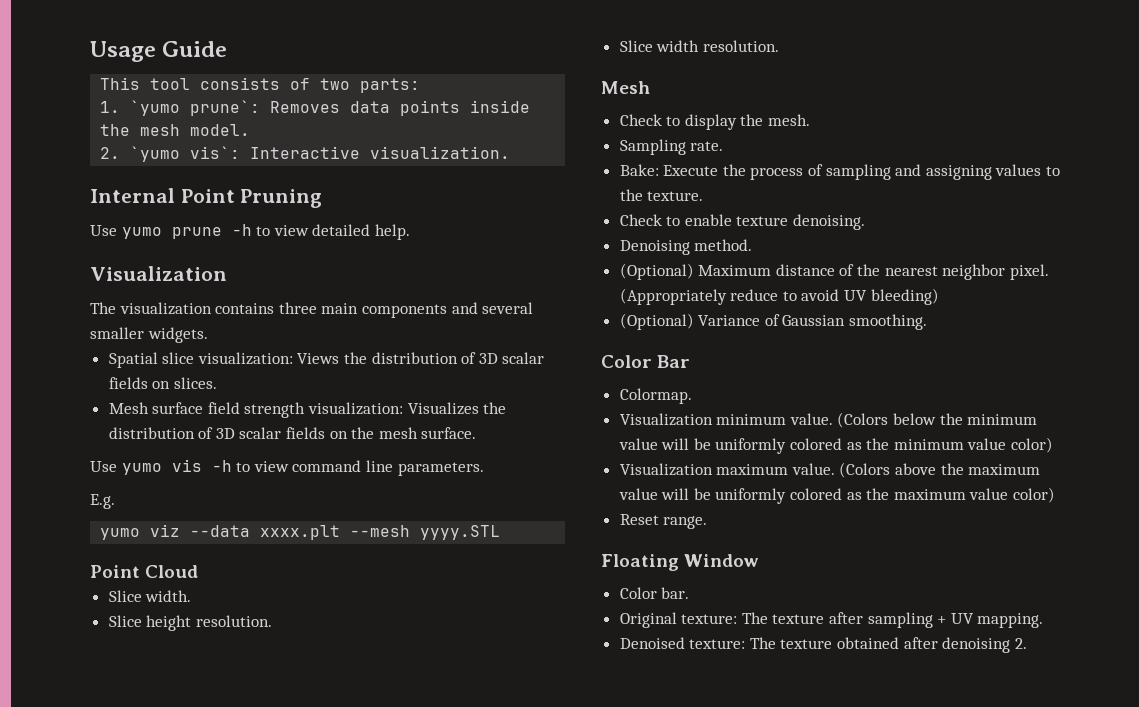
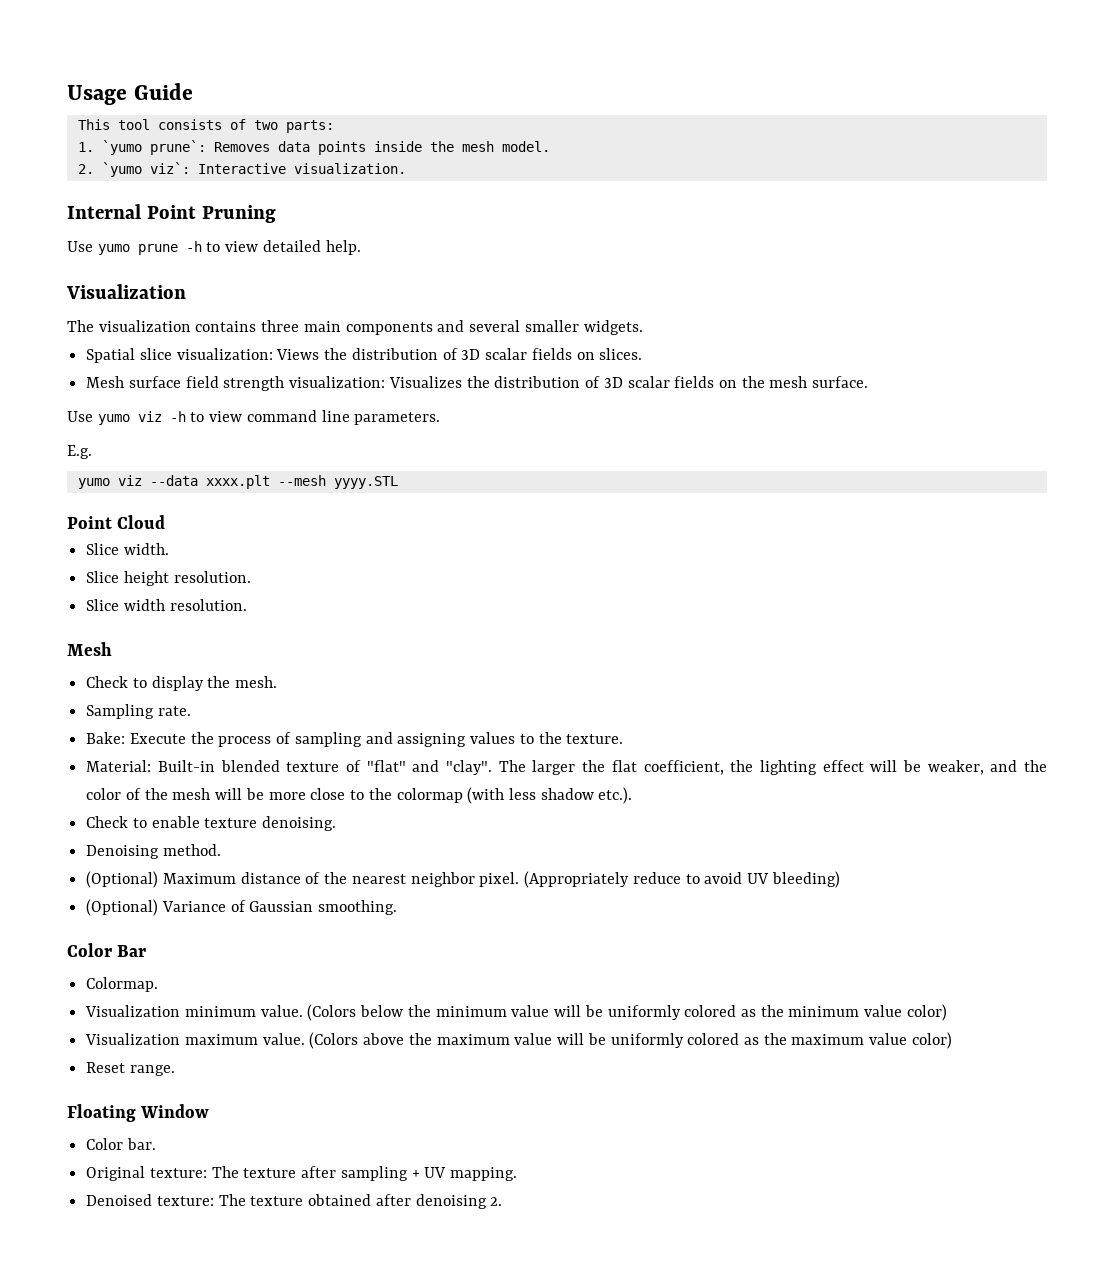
- 2. `yumo vis`: Interactive visualization.
+ 2. `yumo viz`: Interactive visualization.
- Use yumo vis -h to view command line parameters.
+ Use yumo viz -h to view command line parameters.
+ Material: Built-in blended texture of "flat" and "clay". The larger the flat coefficient, the lighting effect will be weaker, and the color of the mesh will be more close to the colormap (with less shadow etc.).

